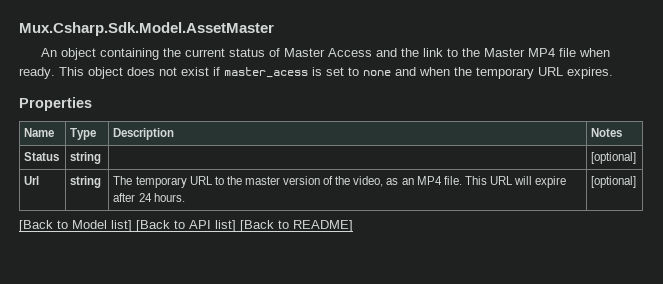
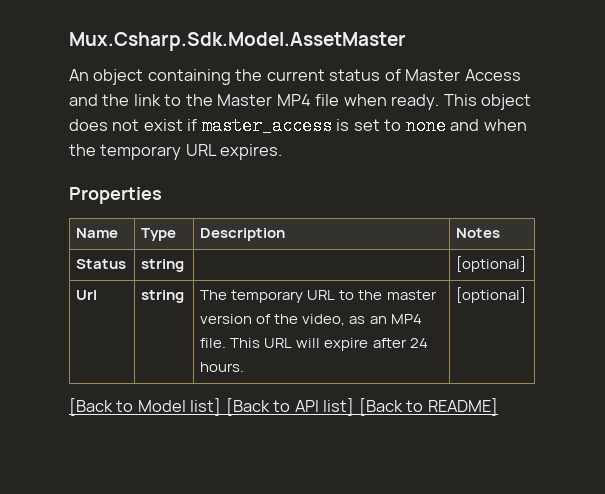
- This object does not exist if master_acess is set to none and when the temporary URL expires.
+ This object does not exist if master_access is set to none and when the temporary URL expires.

